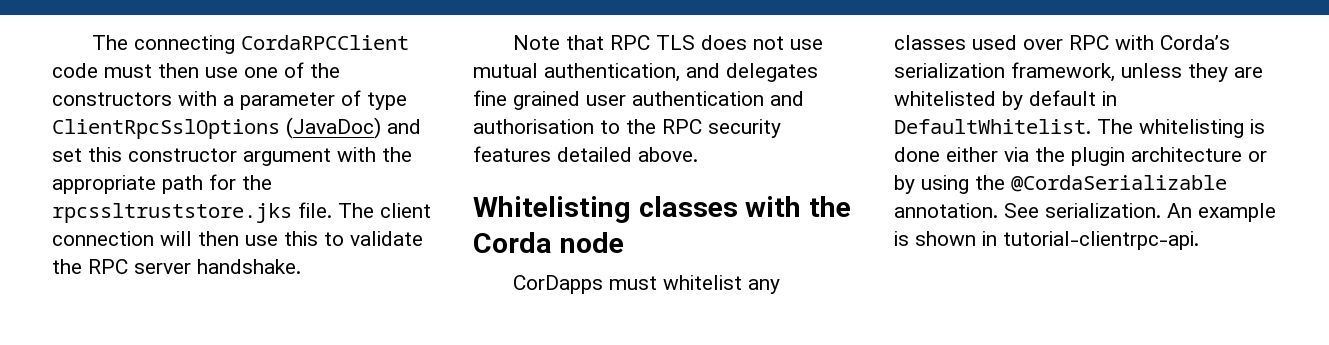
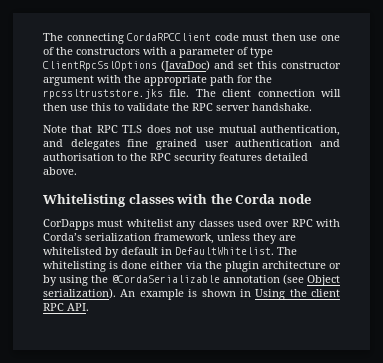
- The whitelisting is done either via the plugin architecture or by using the @CordaSerializable annotation. See serialization.
+ The whitelisting is done either via the plugin architecture or by using the @CordaSerializable annotation (see Object serialization).
- An example is shown in tutorial-clientrpc-api.
+ An example is shown in Using the client RPC API.

